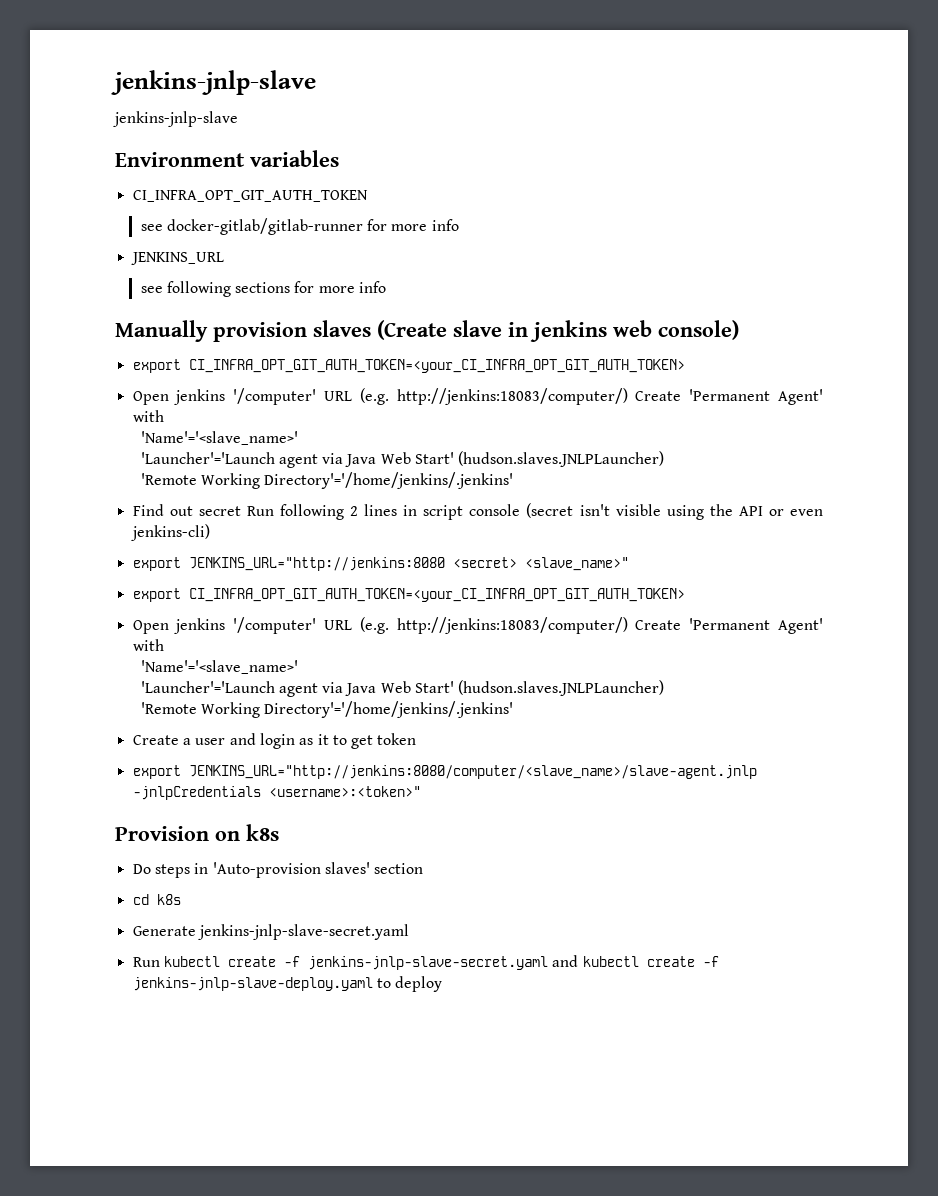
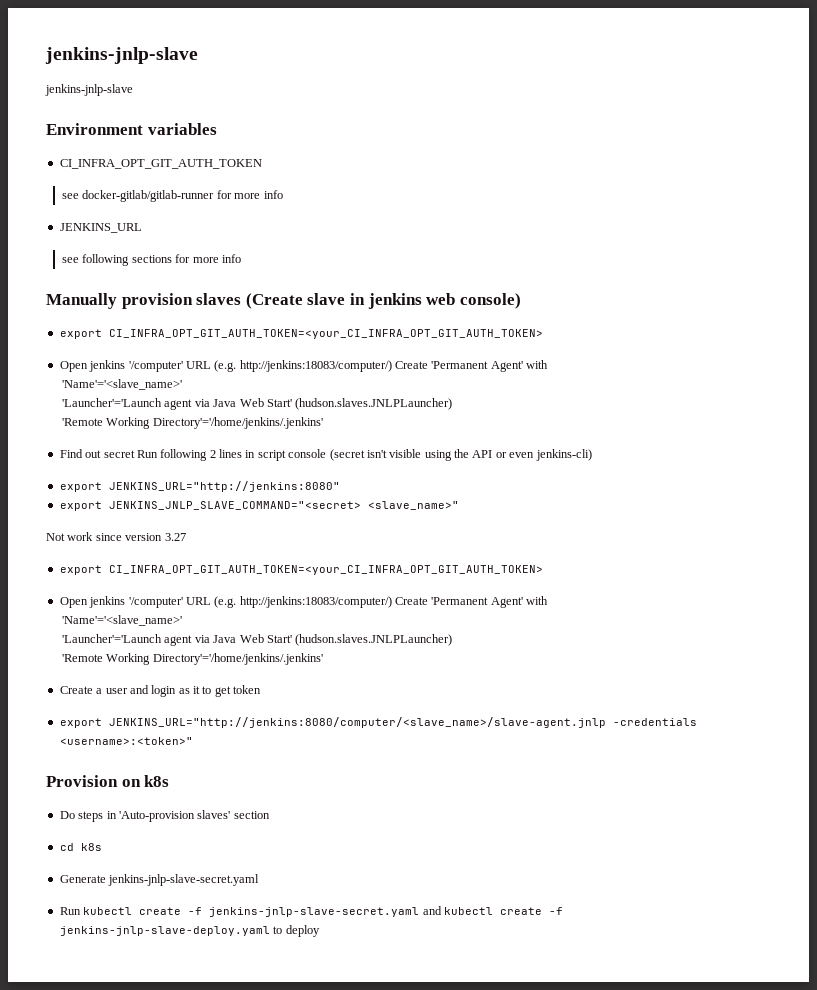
- export JENKINS_URL="http://jenkins:8080 <secret> <slave_name>"
+ export JENKINS_URL="http://jenkins:8080"
+ export JENKINS_JNLP_SLAVE_COMMAND="<secret> <slave_name>"
+ Not work since version 3.27
- export JENKINS_URL="http://jenkins:8080/computer/<slave_name>/slave-agent.jnlp -jnlpCredentials <username>:<token>"
+ export JENKINS_URL="http://jenkins:8080/computer/<slave_name>/slave-agent.jnlp -credentials <username>:<token>"

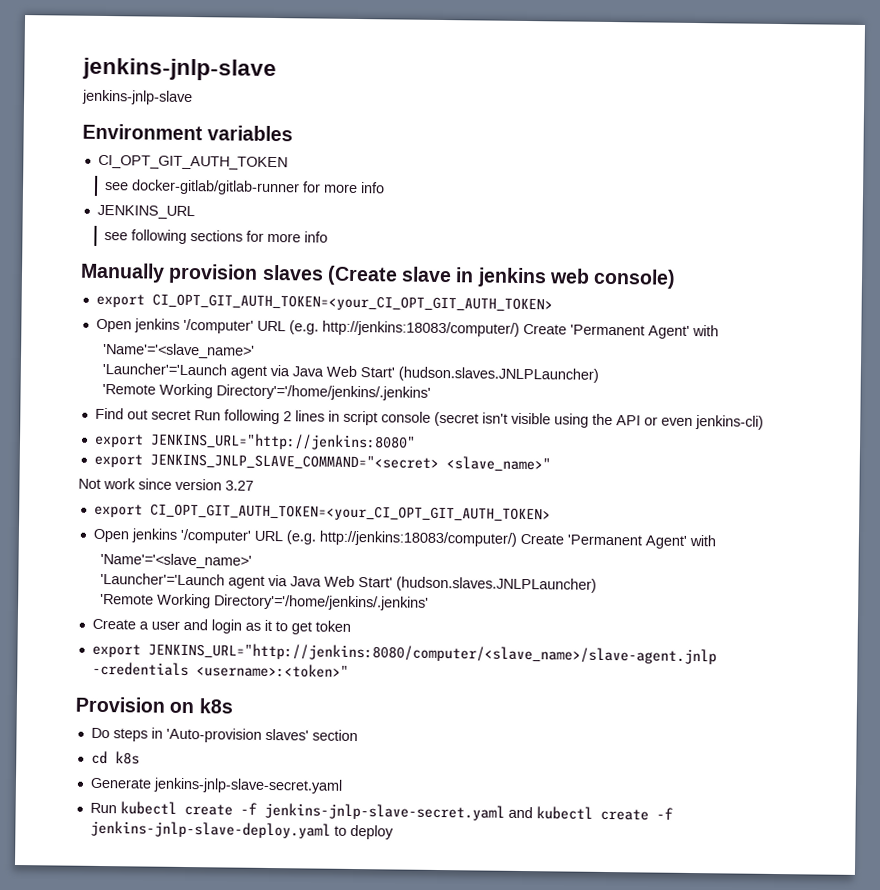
- CI_INFRA_OPT_GIT_AUTH_TOKEN
+ CI_OPT_GIT_AUTH_TOKEN
  Manually provision slaves (Create slave in jenkins web console)
- export CI_INFRA_OPT_GIT_AUTH_TOKEN=<your_CI_INFRA_OPT_GIT_AUTH_TOKEN>
+ export CI_OPT_GIT_AUTH_TOKEN=<your_CI_OPT_GIT_AUTH_TOKEN>
  Not work since version 3.27
- export CI_INFRA_OPT_GIT_AUTH_TOKEN=<your_CI_INFRA_OPT_GIT_AUTH_TOKEN>
+ export CI_OPT_GIT_AUTH_TOKEN=<your_CI_OPT_GIT_AUTH_TOKEN>

